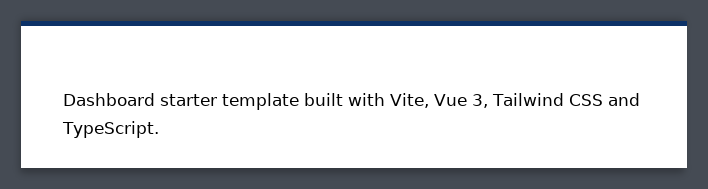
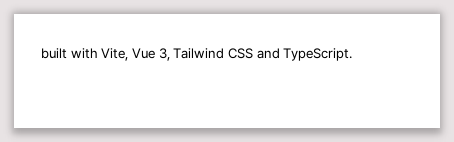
- Dashboard starter template built with Vite, Vue 3, Tailwind CSS and TypeScript.
+ built with Vite, Vue 3, Tailwind CSS and TypeScript.

